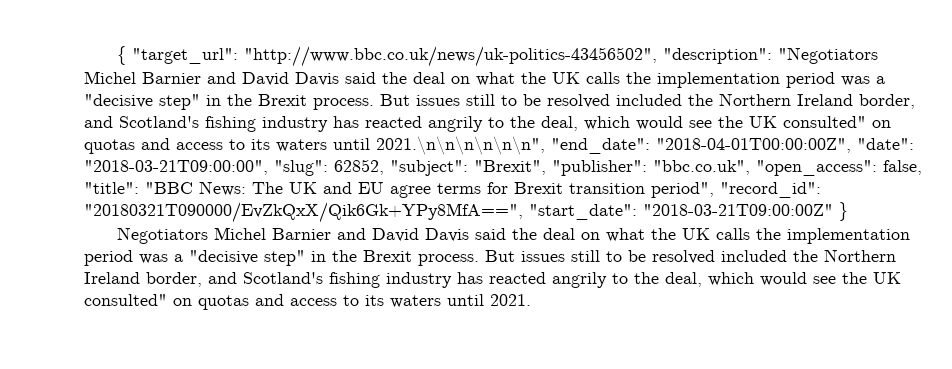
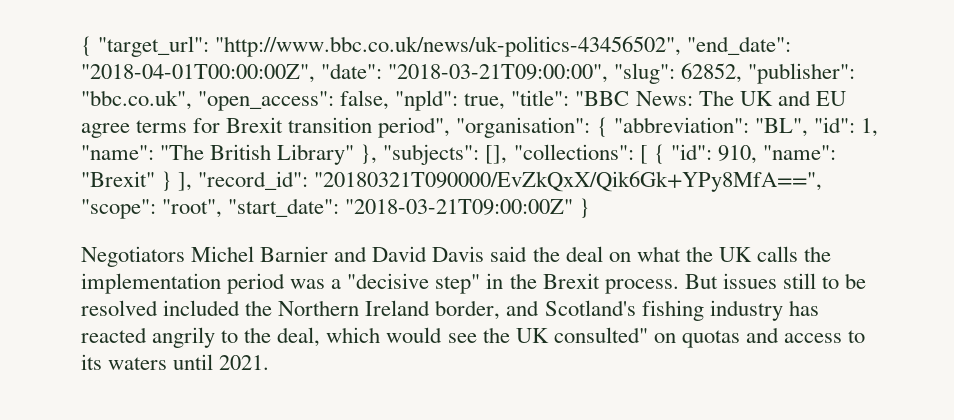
- { "target_url": "http://www.bbc.co.uk/news/uk-politics-43456502", "description": "Negotiators Michel Barnier and David Davis said the deal on what the UK calls the implementation period was a "decisive step" in the Brexit process. But issues still to be resolved included the Northern Ireland border, and Scotland's fishing industry has reacted angrily to the deal, which would see the UK consulted" on quotas and access to its waters until 2021.\n\n\n\n\n\n", "end_date": "2018-04-01T00:00:00Z", "date": "2018-03-21T09:00:00", "slug": 62852, "subject": "Brexit", "publisher": "bbc.co.uk", "open_access": false, "title": "BBC News: The UK and EU agree terms for Brexit transition period", "record_id": "20180321T090000/EvZkQxX/Qik6Gk+YPy8MfA==", "start_date": "2018-03-21T09:00:00Z" }
+ { "target_url": "http://www.bbc.co.uk/news/uk-politics-43456502", "end_date": "2018-04-01T00:00:00Z", "date": "2018-03-21T09:00:00", "slug": 62852, "publisher": "bbc.co.uk", "open_access": false, "npld": true, "title": "BBC News: The UK and EU agree terms for Brexit transition period", "organisation": { "abbreviation": "BL", "id": 1, "name": "The British Library" }, "subjects": [], "collections": [ { "id": 910, "name": "Brexit" } ], "record_id": "20180321T090000/EvZkQxX/Qik6Gk+YPy8MfA==", "scope": "root", "start_date": "2018-03-21T09:00:00Z" }

